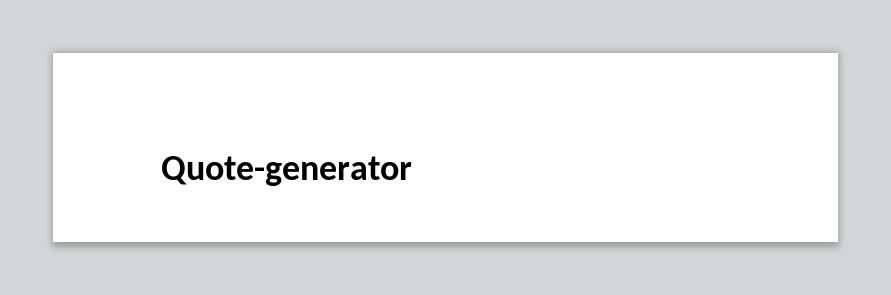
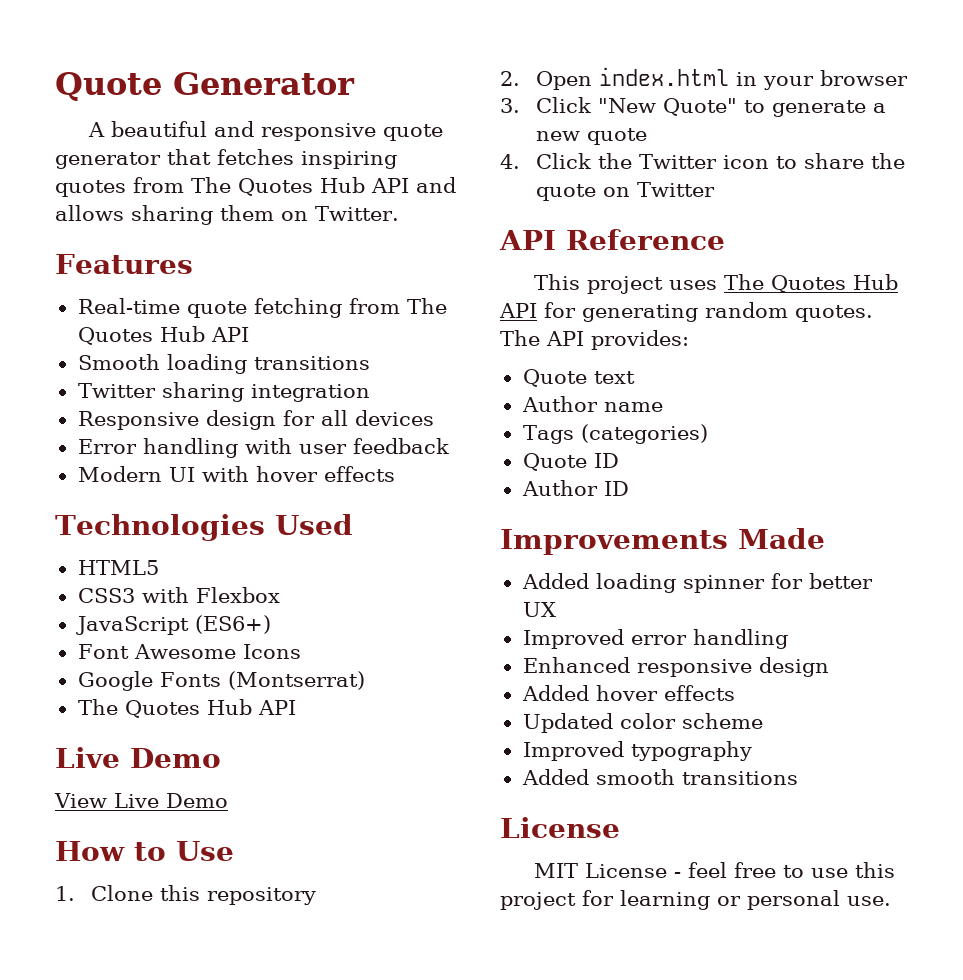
- Quote-generator
+ Quote Generator
+ A beautiful and responsive quote generator that fetches inspiring quotes from The Quotes Hub API and allows sharing them on Twitter.
+ Features
+ Real-time quote fetching from The Quotes Hub API
+ Smooth loading transitions
+ Twitter sharing integration
+ Responsive design for all devices
+ Error handling with user feedback
+ Modern UI with hover effects
+ Technologies Used
+ HTML5
+ CSS3 with Flexbox
+ JavaScript (ES6+)
+ Font Awesome Icons
+ Google Fonts (Montserrat)
+ The Quotes Hub API
+ Live Demo
+ View Live Demo
+ How to Use
+ 1. Clone this repository
+ 2. Open index.html in your browser
+ 3. Click "New Quote" to generate a new quote
+ 4. Click the Twitter icon to share the quote on Twitter
+ API Reference
+ This project uses The Quotes Hub API for generating random quotes. The API provides:
+ Quote text
+ Author name
+ Tags (categories)
+ Quote ID
+ Author ID
+ Improvements Made
+ Added loading spinner for better UX
+ Improved error handling
+ Enhanced responsive design
+ Added hover effects
+ Updated color scheme
+ Improved typography
+ Added smooth transitions
+ License
+ MIT License - feel free to use this project for learning or personal use.

